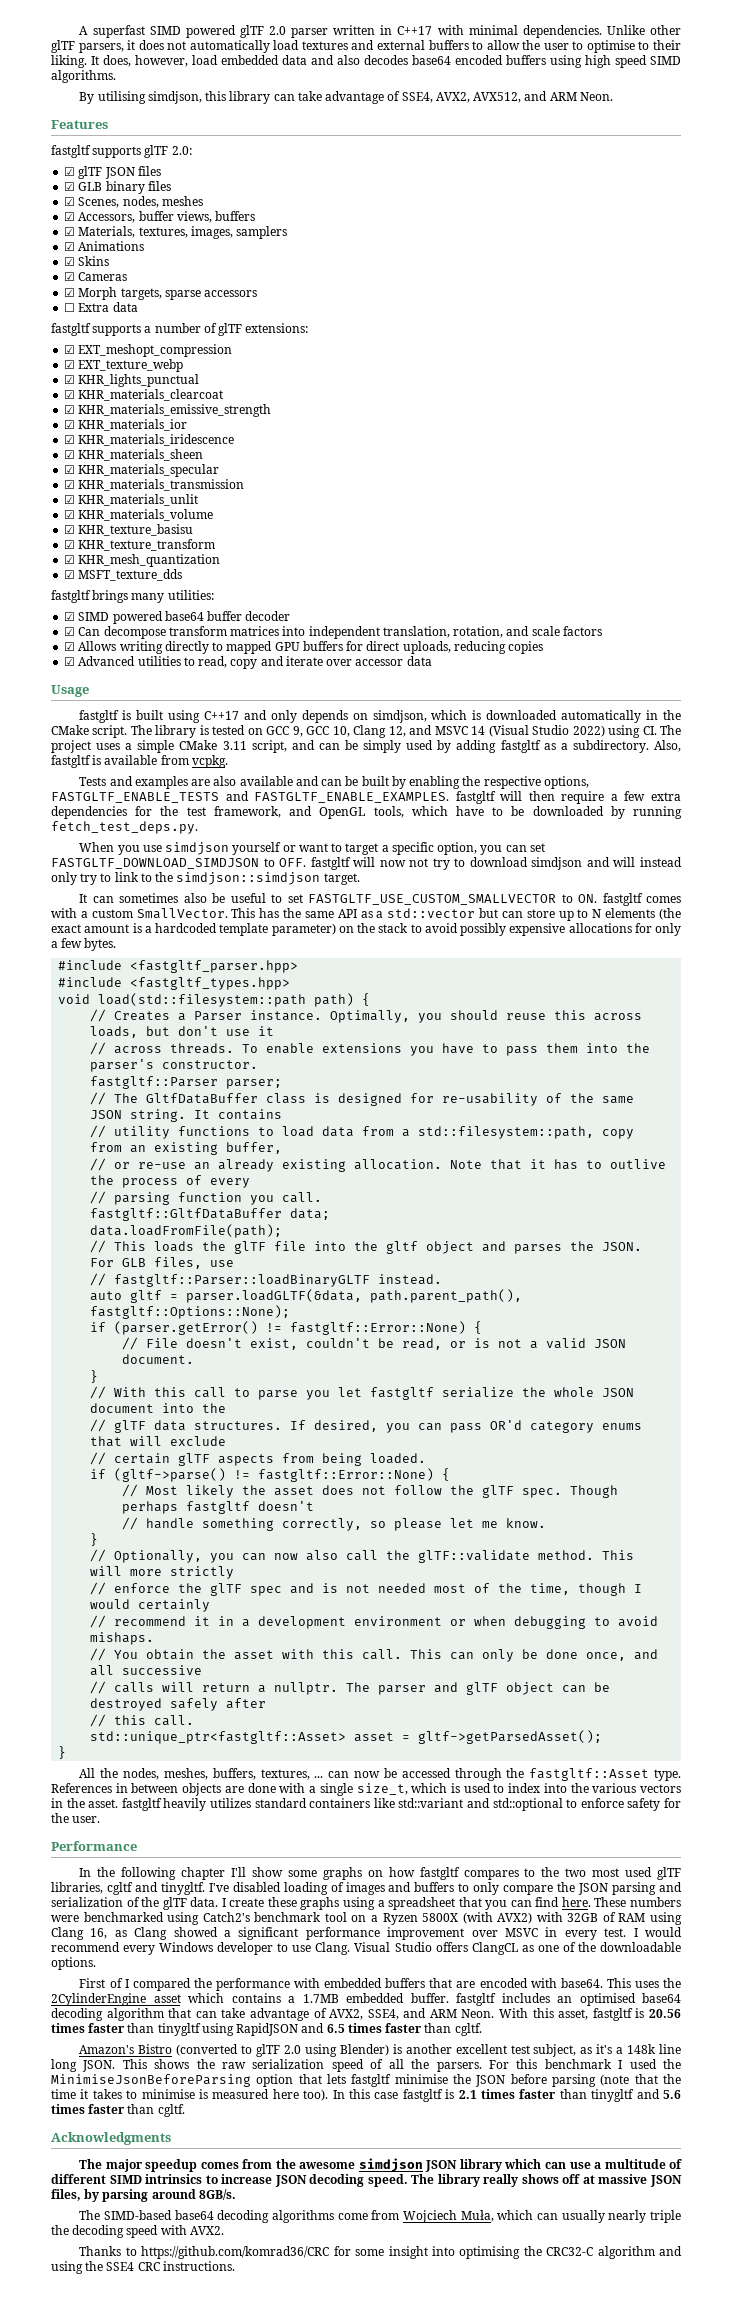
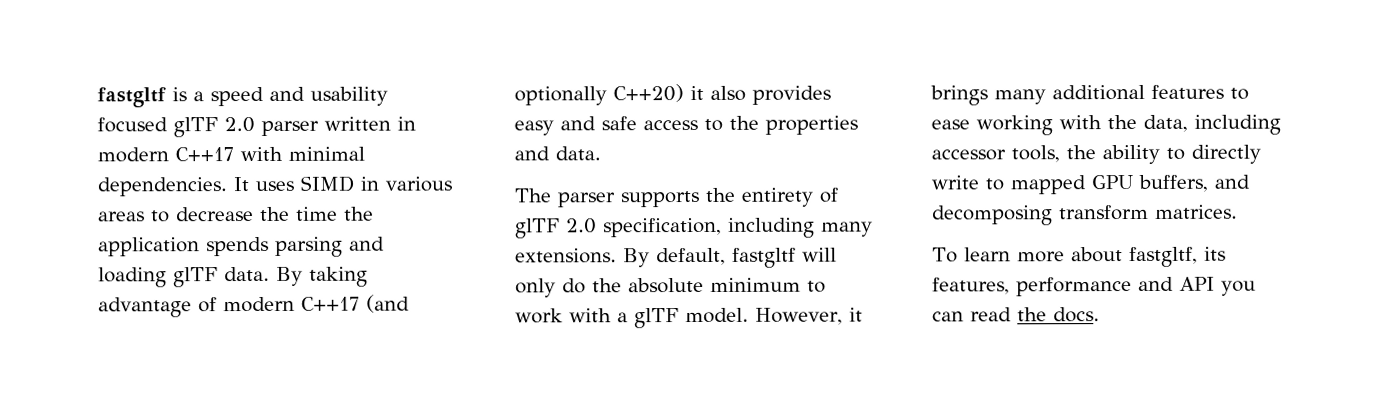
- A superfast SIMD powered glTF 2.0 parser written in C++17 with minimal dependencies.
+ fastgltf is a speed and usability focused glTF 2.0 parser written in modern C++17 with minimal dependencies.
- Unlike other glTF parsers, it does not automatically load textures and external buffers to allow the user to optimise to their liking. It does, however, load embedded data and also decodes base64 encoded buffers using high speed SIMD algorithms.
- By utilising simdjson, this library can take advantage of SSE4, AVX2, AVX512, and ARM Neon.
- Features
- fastgltf supports glTF 2.0:
- ☑ glTF JSON files
- ☑ GLB binary files
- ☑ Scenes, nodes, meshes
- ☑ Accessors, buffer views, buffers
- ☑ Materials, textures, images, samplers
- ☑ Animations
- ☑ Skins
- ☑ Cameras
- ☑ Morph targets, sparse accessors
- ☐ Extra data
- fastgltf supports a number of glTF extensions:
- ☑ EXT_meshopt_compression
- ☑ EXT_texture_webp
- ☑ KHR_lights_punctual
- ☑ KHR_materials_clearcoat
- ☑ KHR_materials_emissive_strength
- ☑ KHR_materials_ior
- ☑ KHR_materials_iridescence
- ☑ KHR_materials_sheen
- ☑ KHR_materials_specular
- ☑ KHR_materials_transmission
- ☑ KHR_materials_unlit
- ☑ KHR_materials_volume
- ☑ KHR_texture_basisu
- ☑ KHR_texture_transform
- ☑ KHR_mesh_quantization
- ☑ MSFT_texture_dds
- fastgltf brings many utilities:
- ☑ SIMD powered base64 buffer decoder
- ☑ Can decompose transform matrices into independent translation, rotation, and scale factors
- ☑ Allows writing directly to mapped GPU buffers for direct uploads, reducing copies
- ☑ Advanced utilities to read, copy and iterate over accessor data
- Usage
- fastgltf is built using C++17 and only depends on simdjson, which is downloaded automatically in the CMake script. The library is tested on GCC 9, GCC 10, Clang 12, and MSVC 14 (Visual Studio 2022) using CI. The project uses a simple CMake 3.11 script, and can be simply used by adding fastgltf as a subdirectory. Also, fastgltf is available from vcpkg.
- Tests and examples are also available and can be built by enabling the respective options, FASTGLTF_ENABLE_TESTS and FASTGLTF_ENABLE_EXAMPLES. fastgltf will then require a few extra dependencies for the test framework, and OpenGL tools, which have to be downloaded by running fetch_test_deps.py.
- When you use simdjson yourself or want to target a specific option, you can set FASTGLTF_DOWNLOAD_SIMDJSON to OFF. fastgltf will now not try to download simdjson and will instead only try to link to the simdjson::simdjson target.
- It can sometimes also be useful to set FASTGLTF_USE_CUSTOM_SMALLVECTOR to ON. fastgltf comes with a custom SmallVector. This has the same API as a std::vector but can store up to N elements (the exact amount is a hardcoded template parameter) on the stack to avoid possibly expensive allocations for only a few bytes.
- #include <fastgltf_parser.hpp>
- #include <fastgltf_types.hpp>
- void load(std::filesystem::path path) {
- // Creates a Parser instance. Optimally, you should reuse this across loads, but don't use it
- // across threads. To enable extensions you have to pass them into the parser's constructor.
- fastgltf::Parser parser;
- // The GltfDataBuffer class is designed for re-usability of the same JSON string. It contains
- // utility functions to load data from a std::filesystem::path, copy from an existing buffer,
- // or re-use an already existing allocation. Note that it has to outlive the process of every
- // parsing function you call.
- fastgltf::GltfDataBuffer data;
- data.loadFromFile(path);
- // This loads the glTF file into the gltf object and parses the JSON. For GLB files, use
- // fastgltf::Parser::loadBinaryGLTF instead.
- auto gltf = parser.loadGLTF(&data, path.parent_path(), fastgltf::Options::None);
- if (parser.getError() != fastgltf::Error::None) {
- // File doesn't exist, couldn't be read, or is not a valid JSON document.
- }
- // With this call to parse you let fastgltf serialize the whole JSON document into the
- // glTF data structures. If desired, you can pass OR'd category enums that will exclude
- // certain glTF aspects from being loaded.
- if (gltf->parse() != fastgltf::Error::None) {
- // Most likely the asset does not follow the glTF spec. Though perhaps fastgltf doesn't
- // handle something correctly, so please let me know.
- }
- // Optionally, you can now also call the glTF::validate method. This will more strictly
- // enforce the glTF spec and is not needed most of the time, though I would certainly
- // recommend it in a development environment or when debugging to avoid mishaps.
- // You obtain the asset with this call. This can only be done once, and all successive
- // calls will return a nullptr. The parser and glTF object can be destroyed safely after
- // this call.
- std::unique_ptr<fastgltf::Asset> asset = gltf->getParsedAsset();
- }
- All the nodes, meshes, buffers, textures, ... can now be accessed through the fastgltf::Asset type. References in between objects are done with a single size_t, which is used to index into the various vectors in the asset. fastgltf heavily utilizes standard containers like std::variant and std::optional to enforce safety for the user.
- Performance
- In the following chapter I'll show some graphs on how fastgltf compares to the two most used glTF libraries, cgltf and tinygltf. I've disabled loading of images and buffers to only compare the JSON parsing and serialization of the glTF data. I create these graphs using a spreadsheet that you can find here. These numbers were benchmarked using Catch2's benchmark tool on a Ryzen 5800X (with AVX2) with 32GB of RAM using Clang 16, as Clang showed a significant performance improvement over MSVC in every test. I would recommend every Windows developer to use Clang. Visual Studio offers ClangCL as one of the downloadable options.
- First of I compared the performance with embedded buffers that are encoded with base64. This uses the 2CylinderEngine asset which contains a 1.7MB embedded buffer. fastgltf includes an optimised base64 decoding algorithm that can take advantage of AVX2, SSE4, and ARM Neon. With this asset, fastgltf is 20.56 times faster than tinygltf using RapidJSON and 6.5 times faster than cgltf.
- Amazon's Bistro (converted to glTF 2.0 using Blender) is another excellent test subject, as it's a 148k line long JSON. This shows the raw serialization speed of all the parsers. For this benchmark I used the MinimiseJsonBeforeParsing option that lets fastgltf minimise the JSON before parsing (note that the time it takes to minimise is measured here too). In this case fastgltf is 2.1 times faster than tinygltf and 5.6 times faster than cgltf.
- Acknowledgments
- The major speedup comes from the awesome simdjson JSON library which can use a multitude of different SIMD intrinsics to increase JSON decoding speed. The library really shows off at massive JSON files, by parsing around 8GB/s.
- The SIMD-based base64 decoding algorithms come from Wojciech Muła, which can usually nearly triple the decoding speed with AVX2.
- Thanks to https://github.com/komrad36/CRC for some insight into optimising the CRC32-C algorithm and using the SSE4 CRC instructions.
+ It uses SIMD in various areas to decrease the time the application spends parsing and loading glTF data. By taking advantage of modern C++17 (and optionally C++20) it also provides easy and safe access to the properties and data.
+ The parser supports the entirety of glTF 2.0 specification, including many extensions. By default, fastgltf will only do the absolute minimum to work with a glTF model. However, it brings many additional features to ease working with the data, including accessor tools, the ability to directly write to mapped GPU buffers, and decomposing transform matrices.
+ To learn more about fastgltf, its features, performance and API you can read the docs.

